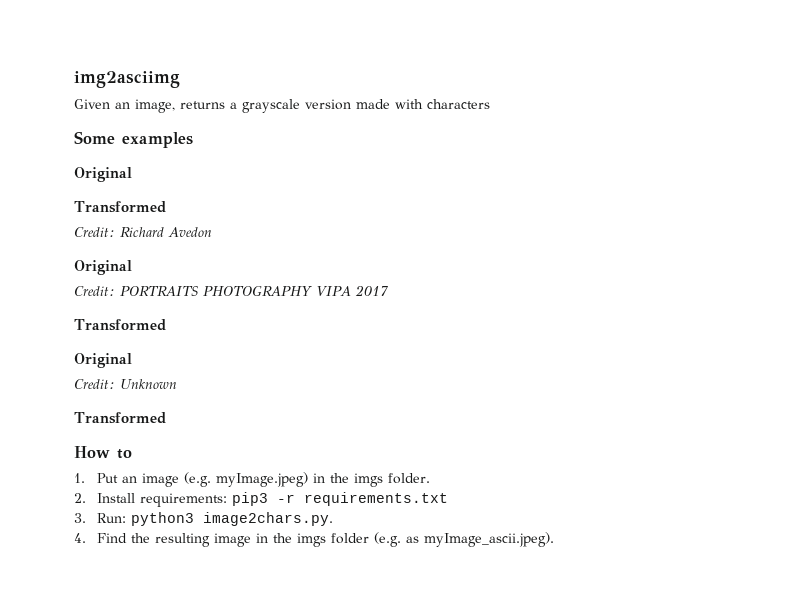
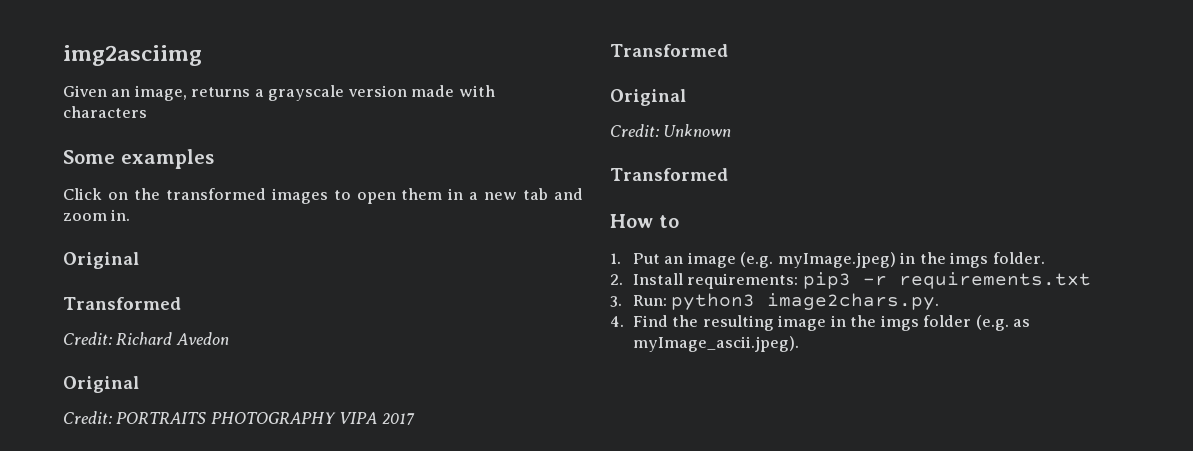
+ Click on the transformed images to open them in a new tab and zoom in.

